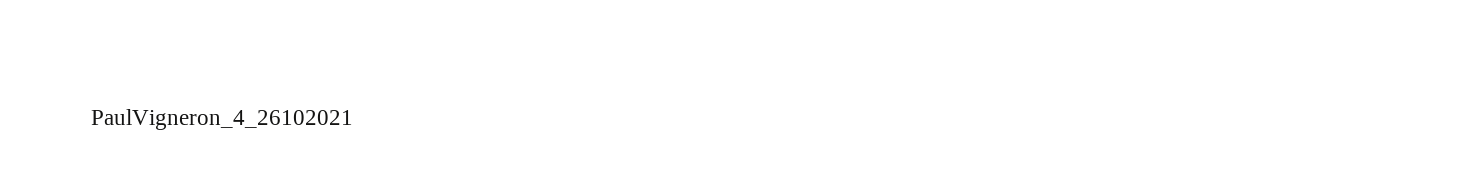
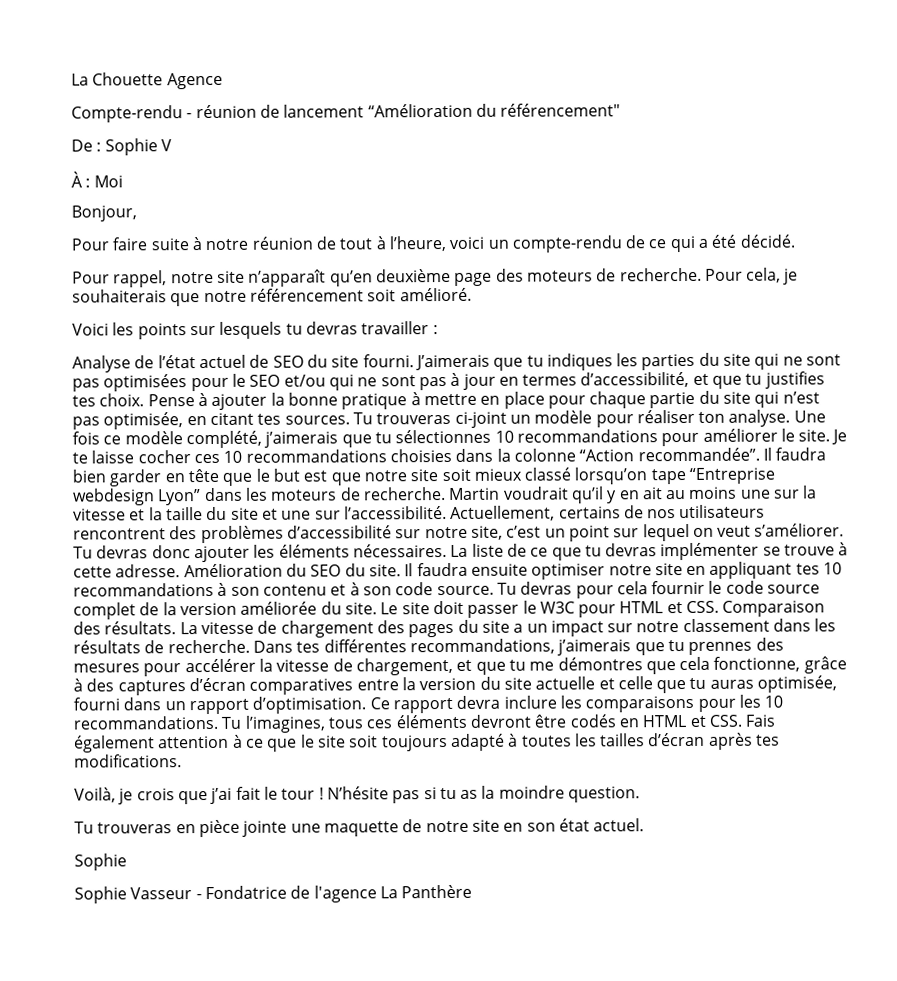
- PaulVigneron_4_26102021
+ La Chouette Agence
+ Compte-rendu - réunion de lancement “Amélioration du référencement"
+ De : Sophie V
+ À : Moi
+ Bonjour,
+ Pour faire suite à notre réunion de tout à l’heure, voici un compte-rendu de ce qui a été décidé.
+ Pour rappel, notre site n’apparaît qu’en deuxième page des moteurs de recherche. Pour cela, je souhaiterais que notre référencement soit amélioré.
+ Voici les points sur lesquels tu devras travailler :
+ Analyse de l’état actuel de SEO du site fourni. J’aimerais que tu indiques les parties du site qui ne sont pas optimisées pour le SEO et/ou qui ne sont pas à jour en termes d’accessibilité, et que tu justifies tes choix. Pense à ajouter la bonne pratique à mettre en place pour chaque partie du site qui n’est pas optimisée, en citant tes sources. Tu trouveras ci-joint un modèle pour réaliser ton analyse. Une fois ce modèle complété, j’aimerais que tu sélectionnes 10 recommandations pour améliorer le site. Je te laisse cocher ces 10 recommandations choisies dans la colonne “Action recommandée”. Il faudra bien garder en tête que le but est que notre site soit mieux classé lorsqu’on tape “Entreprise webdesign Lyon” dans les moteurs de recherche. Martin voudrait qu’il y en ait au moins une sur la vitesse et la taille du site et une sur l’accessibilité. Actuellement, certains de nos utilisateurs rencontrent des problèmes d’accessibilité sur notre site, c’est un point sur lequel on veut s’améliorer. Tu devras donc ajouter les éléments nécessaires. La liste de ce que tu devras implémenter se trouve à cette adresse. Amélioration du SEO du site. Il faudra ensuite optimiser notre site en appliquant tes 10 recommandations à son contenu et à son code source. Tu devras pour cela fournir le code source complet de la version améliorée du site. Le site doit passer le W3C pour HTML et CSS. Comparaison des résultats. La vitesse de chargement des pages du site a un impact sur notre classement dans les résultats de recherche. Dans tes différentes recommandations, j’aimerais que tu prennes des mesures pour accélérer la vitesse de chargement, et que tu me démontres que cela fonctionne, grâce à des captures d’écran comparatives entre la version du site actuelle et celle que tu auras optimisée, fourni dans un rapport d’optimisation. Ce rapport devra inclure les comparaisons pour les 10 recommandations. Tu l’imagines, tous ces éléments devront être codés en HTML et CSS. Fais également attention à ce que le site soit toujours adapté à toutes les tailles d’écran après tes modifications.
+ Voilà, je crois que j’ai fait le tour ! N’hésite pas si tu as la moindre question.
+ Tu trouveras en pièce jointe une maquette de notre site en son état actuel.
+ Sophie
+ Sophie Vasseur - Fondatrice de l'agence La Panthère

